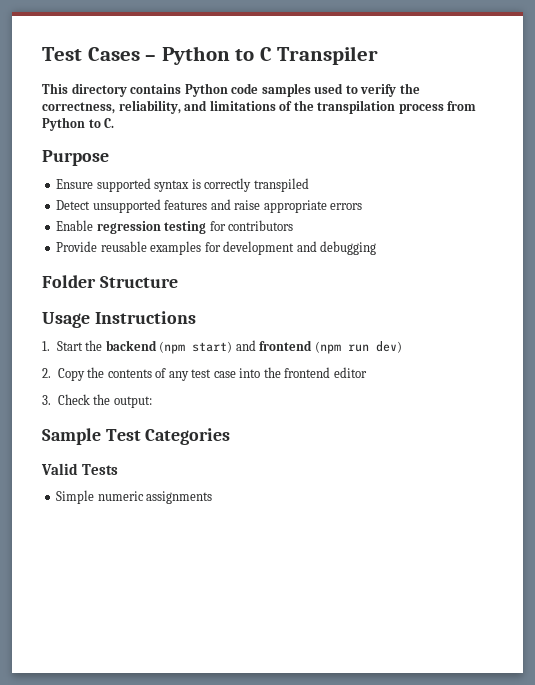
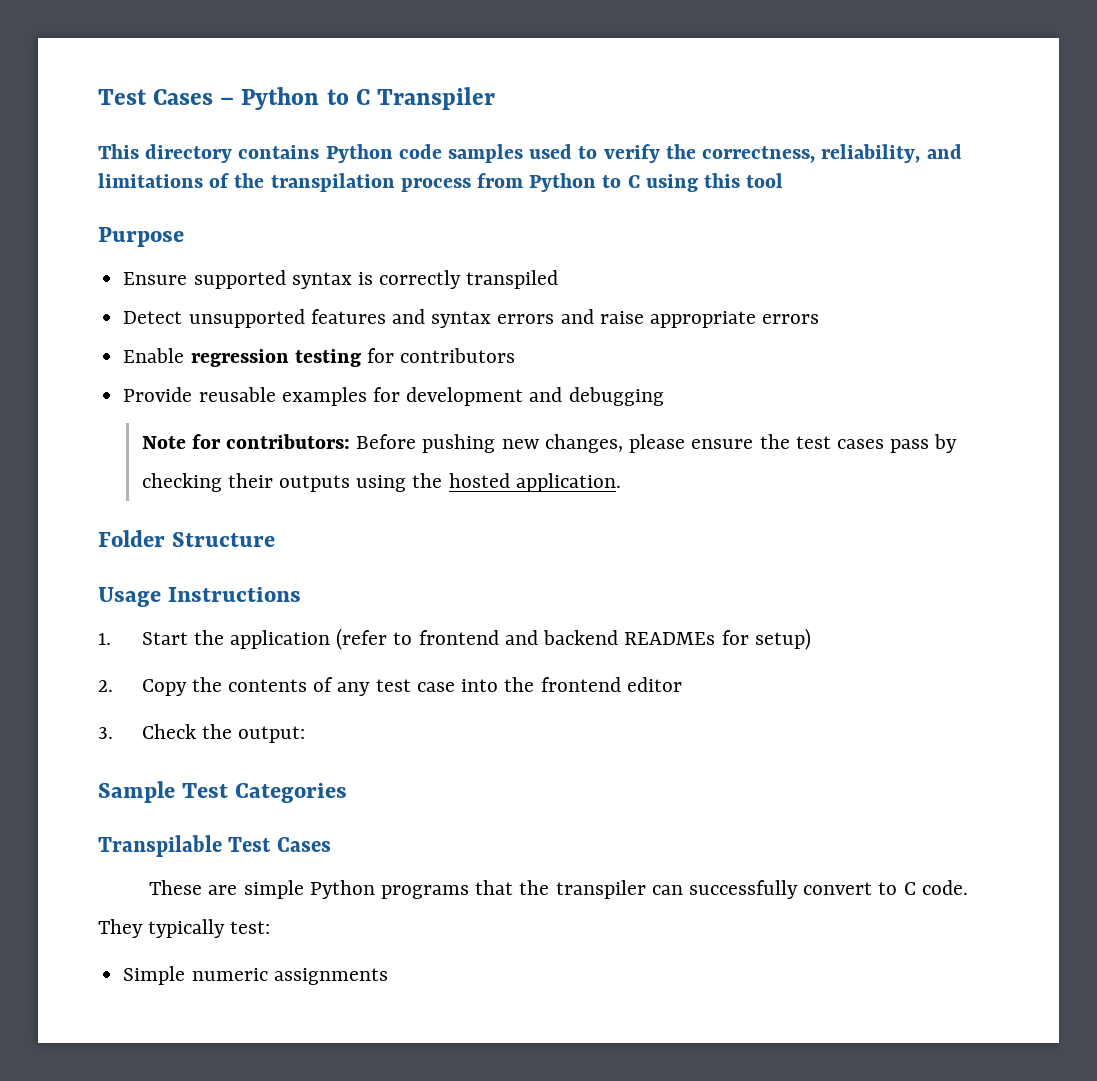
- This directory contains Python code samples used to verify the correctness, reliability, and limitations of the transpilation process from Python to C.
+ This directory contains Python code samples used to verify the correctness, reliability, and limitations of the transpilation process from Python to C using this tool
- Detect unsupported features and raise appropriate errors
+ Detect unsupported features and syntax errors and raise appropriate errors
+ Note for contributors: Before pushing new changes, please ensure the test cases pass by checking their outputs using the hosted application.
- 1. Start the backend (npm start) and frontend (npm run dev)
+ 1. Start the application (refer to frontend and backend READMEs for setup)
- Valid Tests
+ Transpilable Test Cases
+ These are simple Python programs that the transpiler can successfully convert to C code. They typically test:

